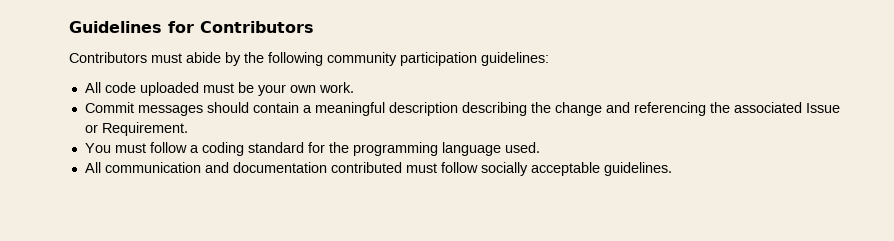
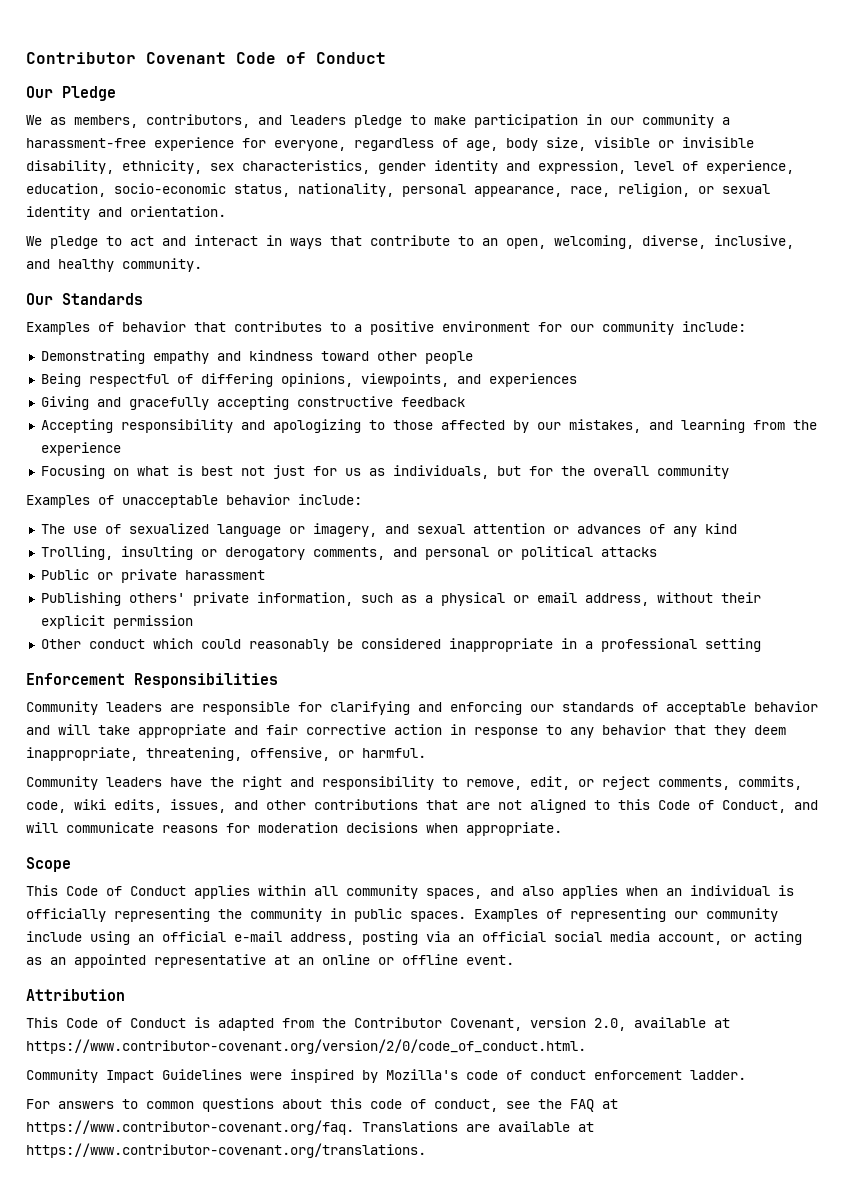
- Guidelines for Contributors
- Contributors must abide by the following community participation guidelines:
- All code uploaded must be your own work.
- Commit messages should contain a meaningful description describing the change and referencing the associated Issue or Requirement.
- You must follow a coding standard for the programming language used.
- All communication and documentation contributed must follow socially acceptable guidelines.
+ Contributor Covenant Code of Conduct
+ Our Pledge
+ We as members, contributors, and leaders pledge to make participation in our community a harassment-free experience for everyone, regardless of age, body size, visible or invisible disability, ethnicity, sex characteristics, gender identity and expression, level of experience, education, socio-economic status, nationality, personal appearance, race, religion, or sexual identity and orientation.
+ We pledge to act and interact in ways that contribute to an open, welcoming, diverse, inclusive, and healthy community.
+ Our Standards
+ Examples of behavior that contributes to a positive environment for our community include:
+ Demonstrating empathy and kindness toward other people
+ Being respectful of differing opinions, viewpoints, and experiences
+ Giving and gracefully accepting constructive feedback
+ Accepting responsibility and apologizing to those affected by our mistakes, and learning from the experience
+ Focusing on what is best not just for us as individuals, but for the overall community
+ Examples of unacceptable behavior include:
+ The use of sexualized language or imagery, and sexual attention or advances of any kind
+ Trolling, insulting or derogatory comments, and personal or political attacks
+ Public or private harassment
+ Publishing others' private information, such as a physical or email address, without their explicit permission
+ Other conduct which could reasonably be considered inappropriate in a professional setting
+ Enforcement Responsibilities
+ Community leaders are responsible for clarifying and enforcing our standards of acceptable behavior and will take appropriate and fair corrective action in response to any behavior that they deem inappropriate, threatening, offensive, or harmful.
+ Community leaders have the right and responsibility to remove, edit, or reject comments, commits, code, wiki edits, issues, and other contributions that are not aligned to this Code of Conduct, and will communicate reasons for moderation decisions when appropriate.
+ Scope
+ This Code of Conduct applies within all community spaces, and also applies when an individual is officially representing the community in public spaces. Examples of representing our community include using an official e-mail address, posting via an official social media account, or acting as an appointed representative at an online or offline event.
+ Attribution
+ This Code of Conduct is adapted from the Contributor Covenant, version 2.0, available at https://www.contributor-covenant.org/version/2/0/code_of_conduct.html.
+ Community Impact Guidelines were inspired by Mozilla's code of conduct enforcement ladder.
+ For answers to common questions about this code of conduct, see the FAQ at https://www.contributor-covenant.org/faq. Translations are available at https://www.contributor-covenant.org/translations.

